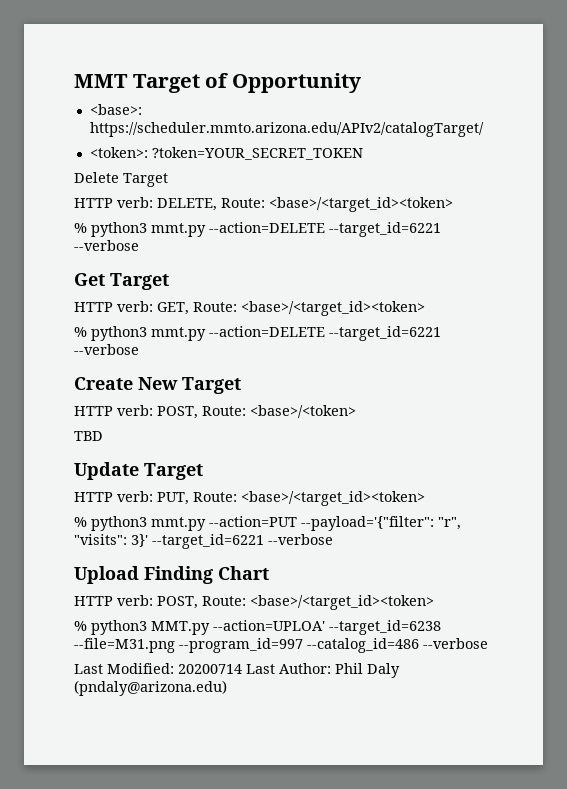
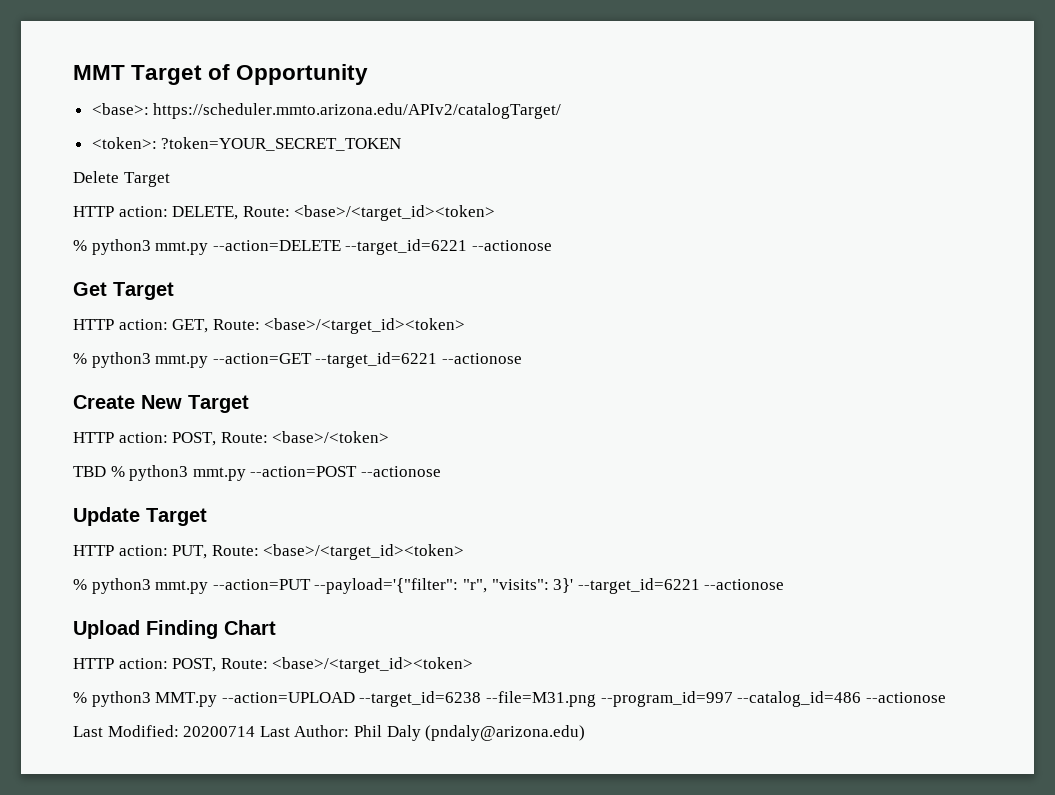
- HTTP verb: DELETE, Route: <base>/<target_id><token>
- % python3 mmt.py --action=DELETE --target_id=6221 --verbose
+ HTTP action: DELETE, Route: <base>/<target_id><token>
+ % python3 mmt.py --action=DELETE --target_id=6221 --actionose
- HTTP verb: GET, Route: <base>/<target_id><token>
- % python3 mmt.py --action=DELETE --target_id=6221 --verbose
+ HTTP action: GET, Route: <base>/<target_id><token>
+ % python3 mmt.py --action=GET --target_id=6221 --actionose
- HTTP verb: POST, Route: <base>/<token>
+ HTTP action: POST, Route: <base>/<token>
- TBD
+ TBD % python3 mmt.py --action=POST --actionose
- HTTP verb: PUT, Route: <base>/<target_id><token>
+ HTTP action: PUT, Route: <base>/<target_id><token>
- % python3 mmt.py --action=PUT --payload='{"filter": "r", "visits": 3}' --target_id=6221 --verbose
+ % python3 mmt.py --action=PUT --payload='{"filter": "r", "visits": 3}' --target_id=6221 --actionose
- HTTP verb: POST, Route: <base>/<target_id><token>
+ HTTP action: POST, Route: <base>/<target_id><token>
- % python3 MMT.py --action=UPLOA' --target_id=6238 --file=M31.png --program_id=997 --catalog_id=486 --verbose
+ % python3 MMT.py --action=UPLOAD --target_id=6238 --file=M31.png --program_id=997 --catalog_id=486 --actionose

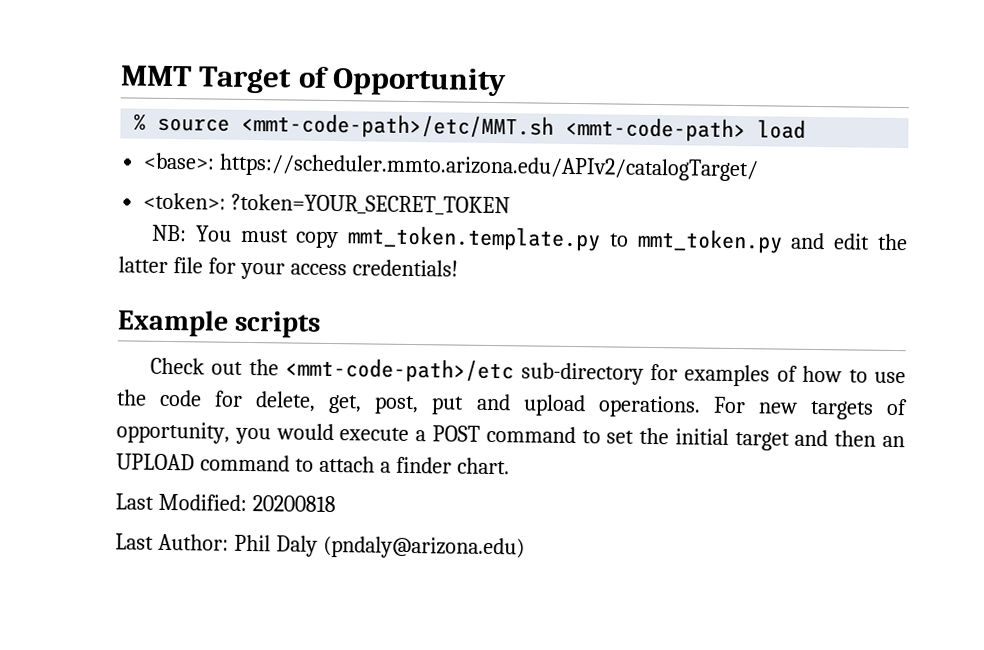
+ % source <mmt-code-path>/etc/MMT.sh <mmt-code-path> load
- Delete Target
- HTTP action: DELETE, Route: <base>/<target_id><token>
- % python3 mmt.py --action=DELETE --target_id=6221 --actionose
- Get Target
- HTTP action: GET, Route: <base>/<target_id><token>
- % python3 mmt.py --action=GET --target_id=6221 --actionose
- Create New Target
- HTTP action: POST, Route: <base>/<token>
- TBD % python3 mmt.py --action=POST --actionose
- Update Target
- HTTP action: PUT, Route: <base>/<target_id><token>
- % python3 mmt.py --action=PUT --payload='{"filter": "r", "visits": 3}' --target_id=6221 --actionose
- Upload Finding Chart
- HTTP action: POST, Route: <base>/<target_id><token>
- % python3 MMT.py --action=UPLOAD --target_id=6238 --file=M31.png --program_id=997 --catalog_id=486 --actionose
+ NB: You must copy mmt_token.template.py to mmt_token.py and edit the latter file for your access credentials!
+ Example scripts
+ Check out the <mmt-code-path>/etc sub-directory for examples of how to use the code for delete, get, post, put and upload operations. For new targets of opportunity, you would execute a POST command to set the initial target and then an UPLOAD command to attach a finder chart.
- Last Modified: 20200714 Last Author: Phil Daly (pndaly@arizona.edu)
+ Last Modified: 20200818
+ Last Author: Phil Daly (pndaly@arizona.edu)

